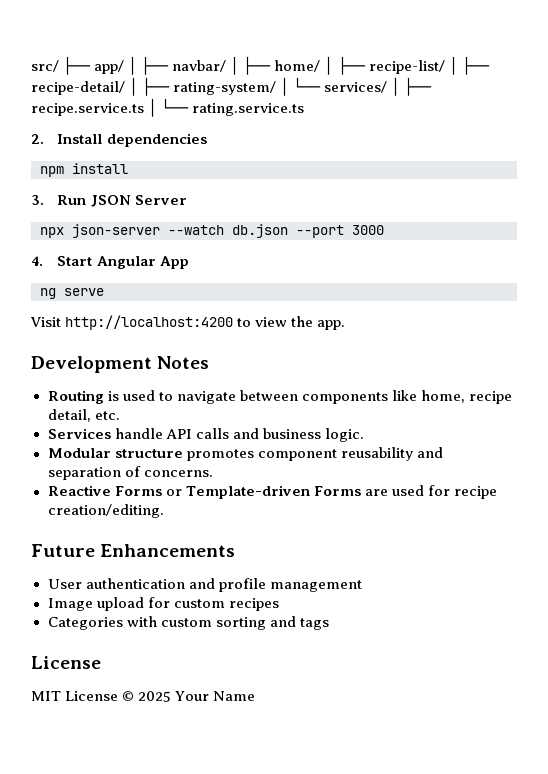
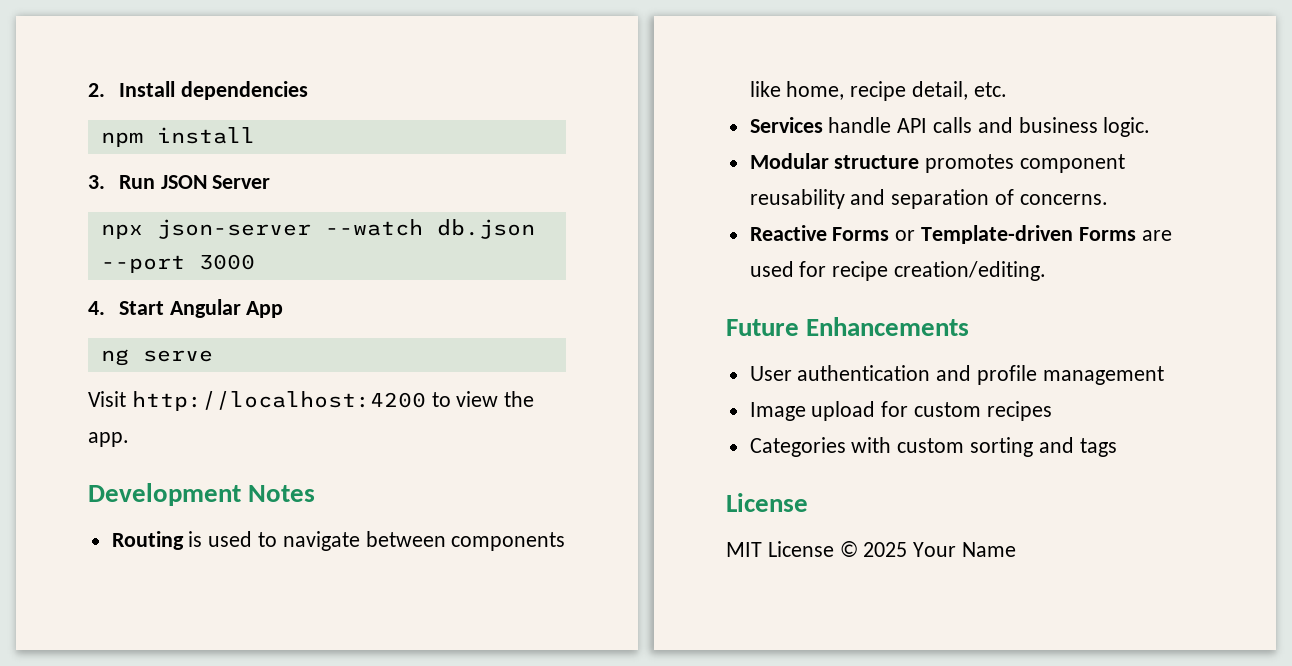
- src/ ├── app/ │ ├── navbar/ │ ├── home/ │ ├── recipe-list/ │ ├── recipe-detail/ │ ├── rating-system/ │ └── services/ │ ├── recipe.service.ts │ └── rating.service.ts

